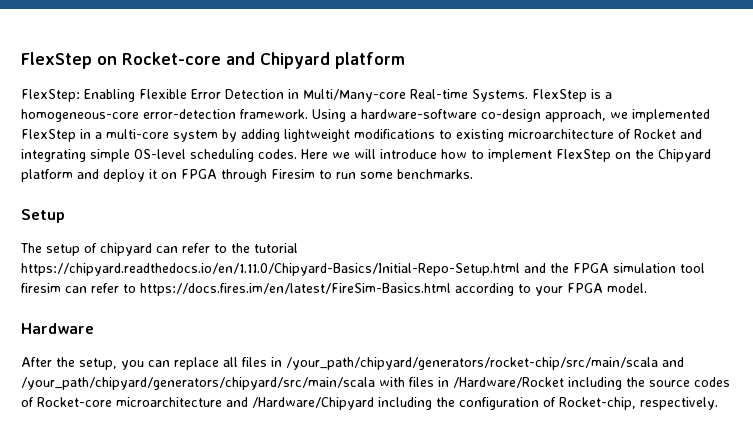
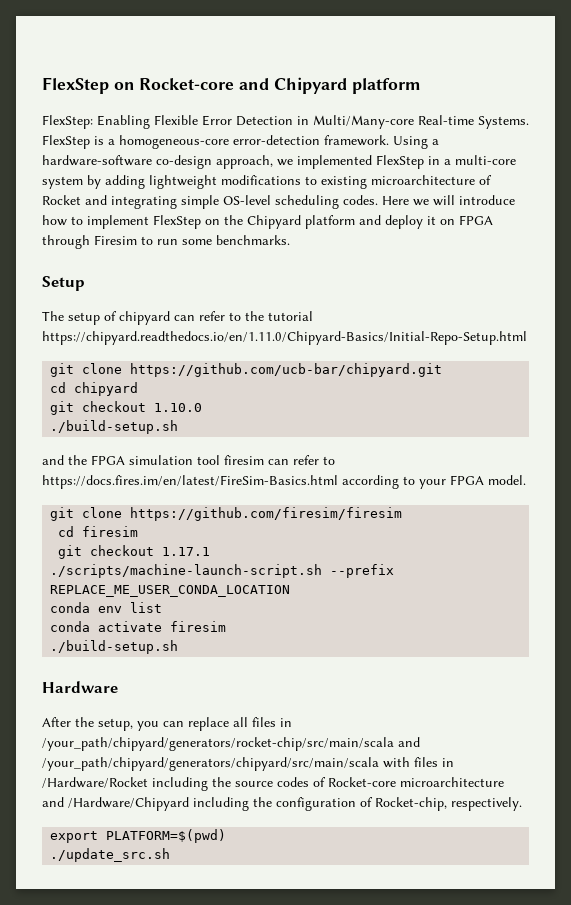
- The setup of chipyard can refer to the tutorial https://chipyard.readthedocs.io/en/1.11.0/Chipyard-Basics/Initial-Repo-Setup.html and the FPGA simulation tool firesim can refer to https://docs.fires.im/en/latest/FireSim-Basics.html according to your FPGA model.
+ The setup of chipyard can refer to the tutorial https://chipyard.readthedocs.io/en/1.11.0/Chipyard-Basics/Initial-Repo-Setup.html
+ git clone https://github.com/ucb-bar/chipyard.git
+ cd chipyard
+ git checkout 1.10.0
+ ./build-setup.sh
+ and the FPGA simulation tool firesim can refer to https://docs.fires.im/en/latest/FireSim-Basics.html according to your FPGA model.
+ git clone https://github.com/firesim/firesim
+ cd firesim
+ git checkout 1.17.1
+ ./scripts/machine-launch-script.sh --prefix REPLACE_ME_USER_CONDA_LOCATION
+ conda env list
+ conda activate firesim
+ ./build-setup.sh
+ export PLATFORM=$(pwd)
+ ./update_src.sh

